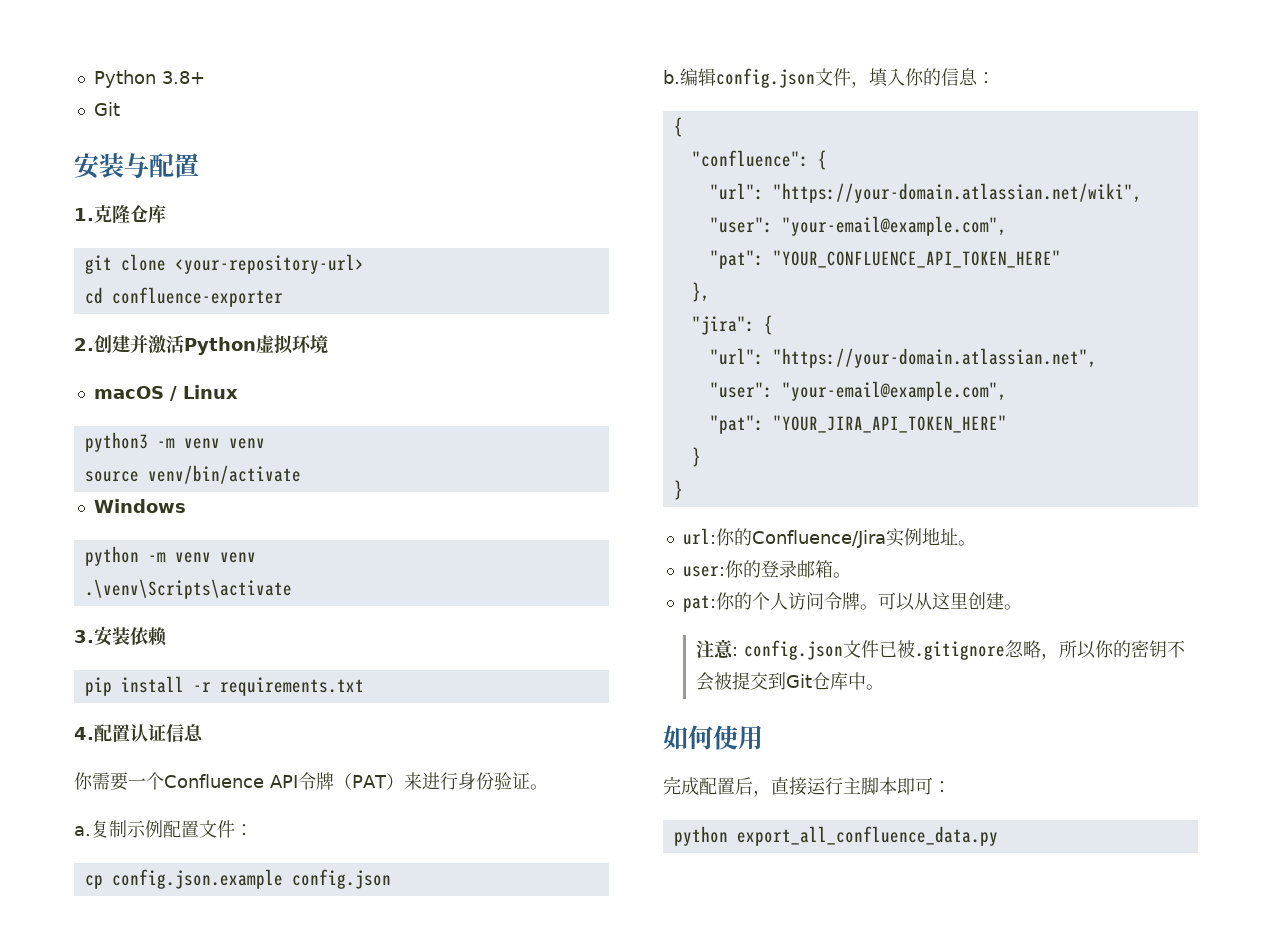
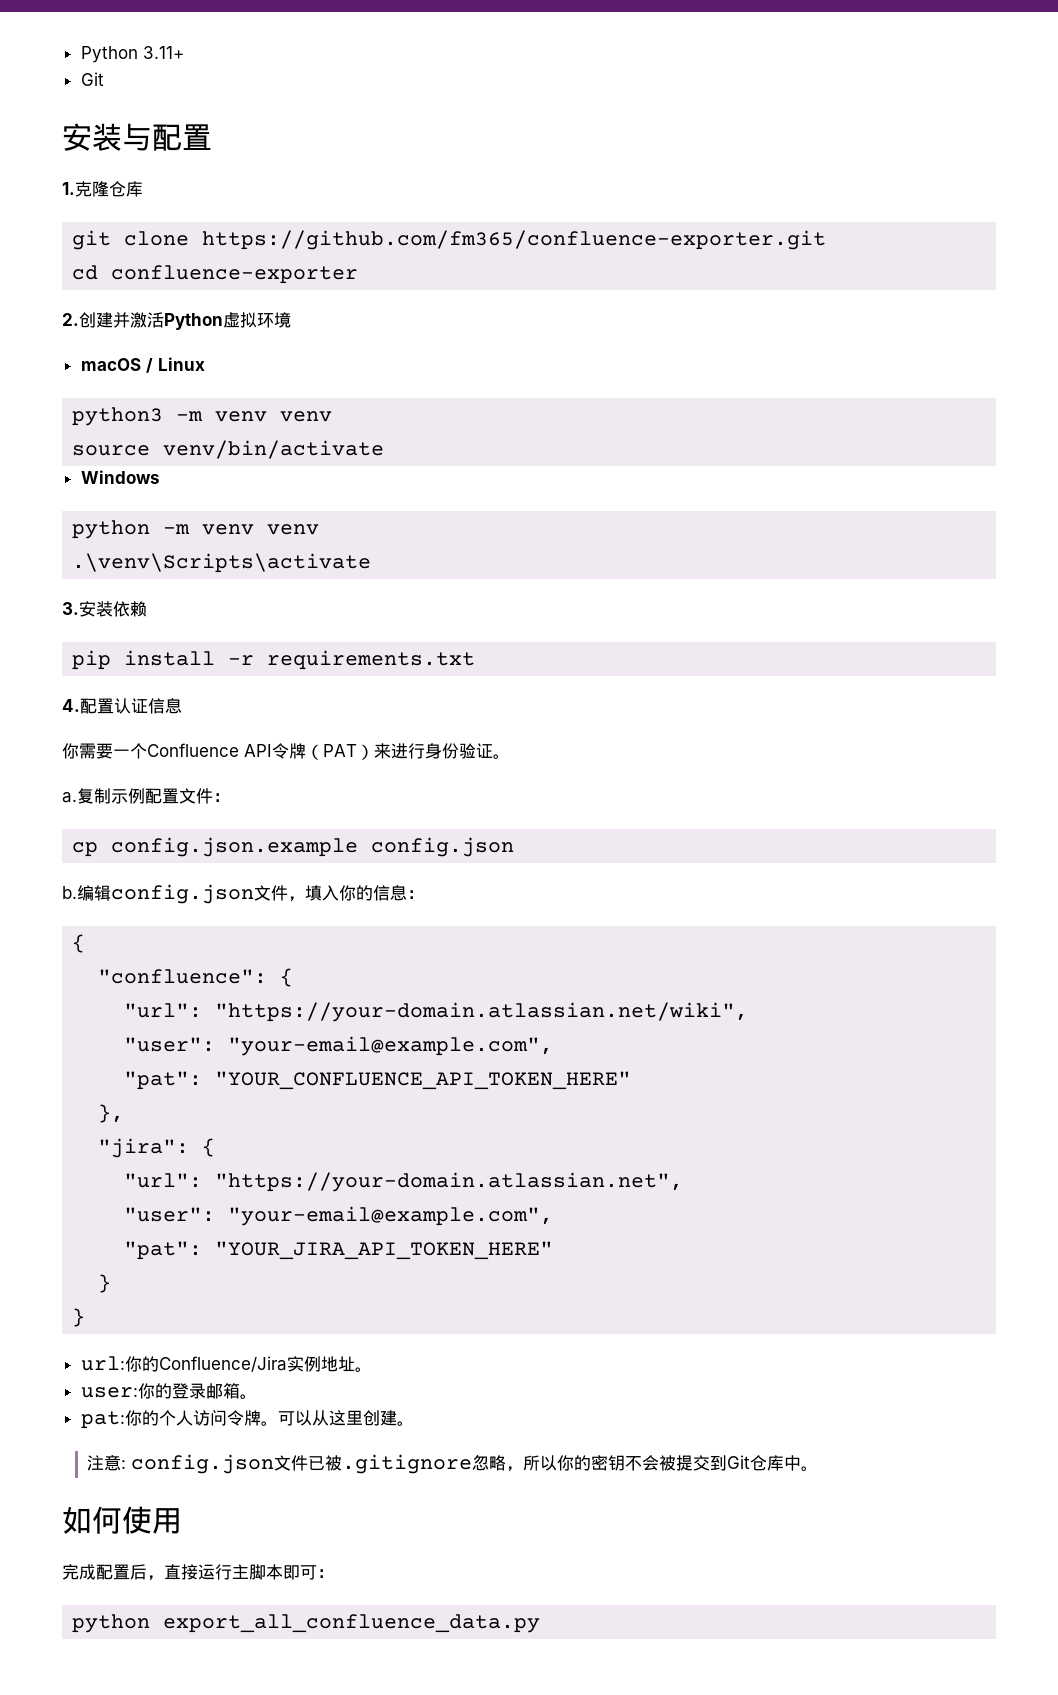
- Python 3.8+
+ Python 3.11+
- git clone <your-repository-url>
+ git clone https://github.com/fm365/confluence-exporter.git

